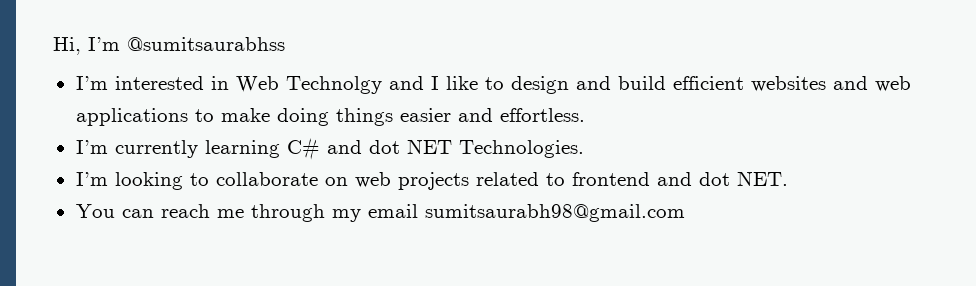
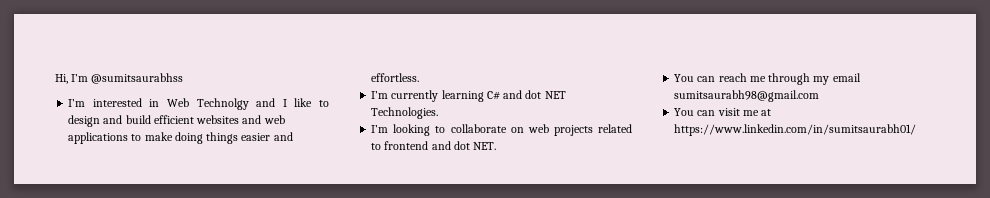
+ You can visit me at https://www.linkedin.com/in/sumitsaurabh01/

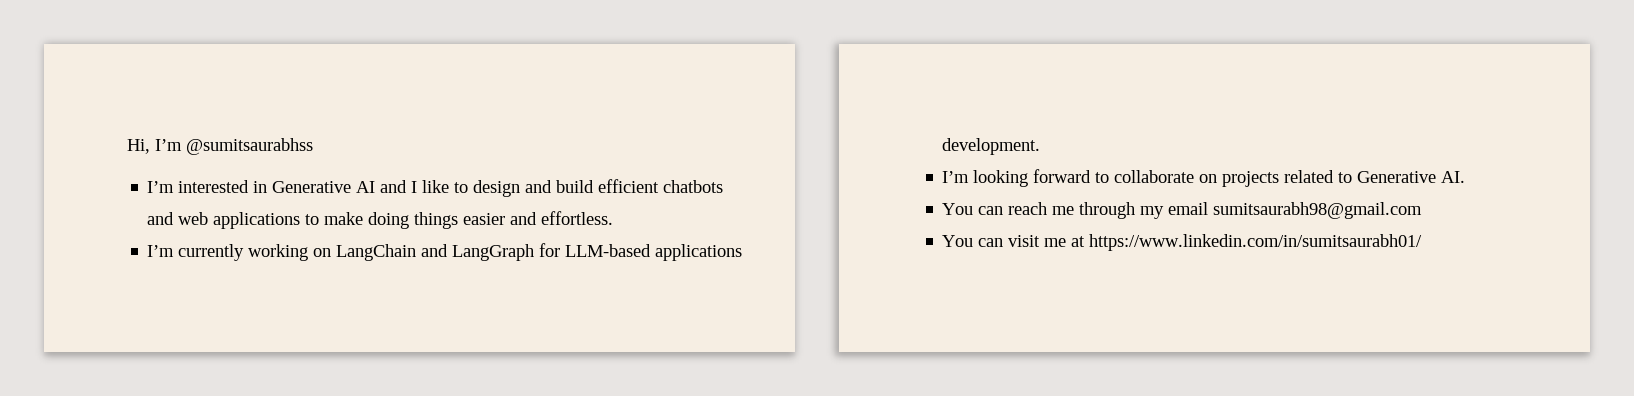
- I’m interested in Web Technolgy and I like to design and build efficient websites and web applications to make doing things easier and effortless.
+ I’m interested in Generative AI and I like to design and build efficient chatbots and web applications to make doing things easier and effortless.
- I’m currently learning C# and dot NET Technologies.
+ I’m currently working on LangChain and LangGraph for LLM-based applications development.
- I’m looking to collaborate on web projects related to frontend and dot NET.
+ I’m looking forward to collaborate on projects related to Generative AI.

